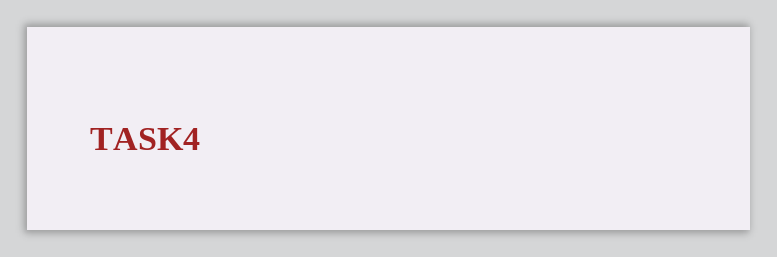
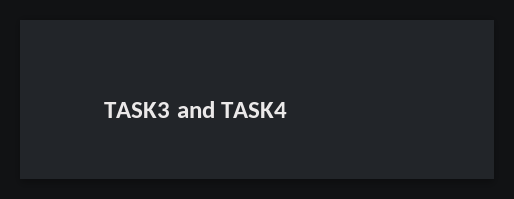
- TASK4
+ TASK3 and TASK4

